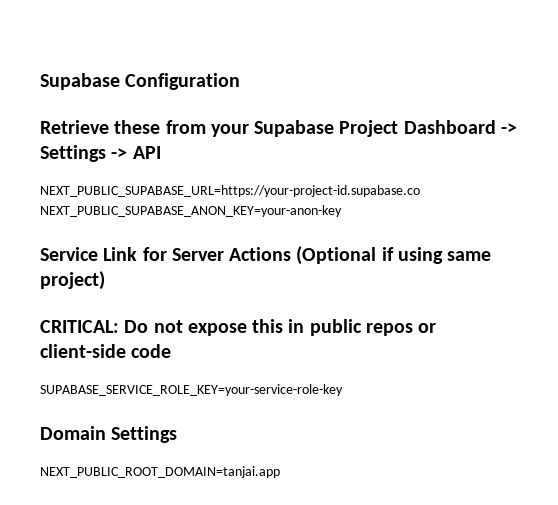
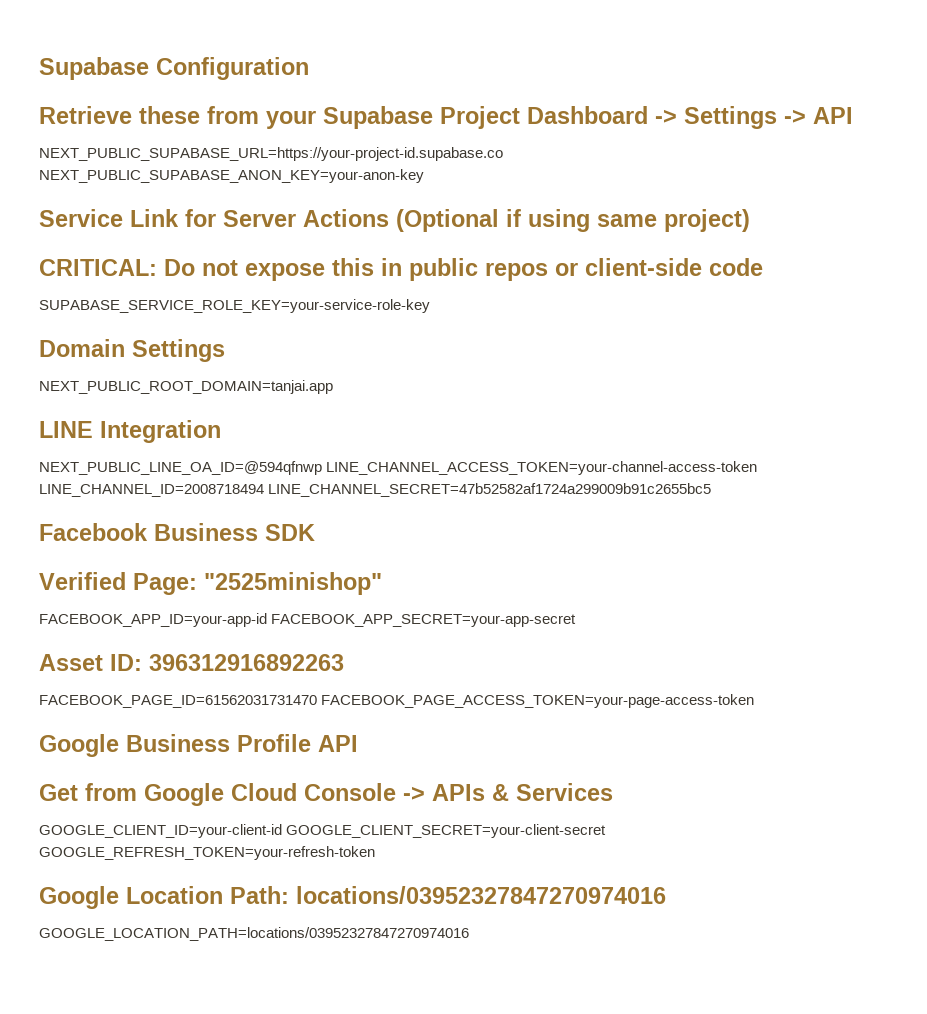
+ LINE Integration
+ NEXT_PUBLIC_LINE_OA_ID=@594qfnwp LINE_CHANNEL_ACCESS_TOKEN=your-channel-access-token LINE_CHANNEL_ID=2008718494 LINE_CHANNEL_SECRET=47b52582af1724a299009b91c2655bc5
+ Facebook Business SDK
+ Verified Page: "2525minishop"
+ FACEBOOK_APP_ID=your-app-id FACEBOOK_APP_SECRET=your-app-secret
+ Asset ID: 396312916892263
+ FACEBOOK_PAGE_ID=61562031731470 FACEBOOK_PAGE_ACCESS_TOKEN=your-page-access-token
+ Google Business Profile API
+ Get from Google Cloud Console -> APIs & Services
+ GOOGLE_CLIENT_ID=your-client-id GOOGLE_CLIENT_SECRET=your-client-secret GOOGLE_REFRESH_TOKEN=your-refresh-token
+ Google Location Path: locations/03952327847270974016
+ GOOGLE_LOCATION_PATH=locations/03952327847270974016

